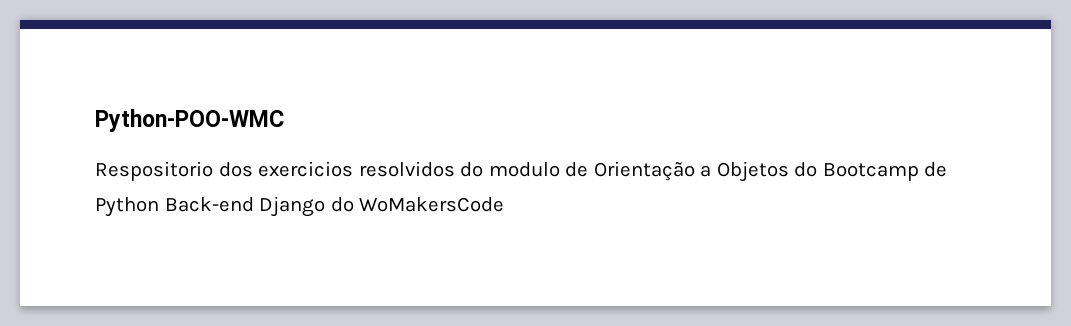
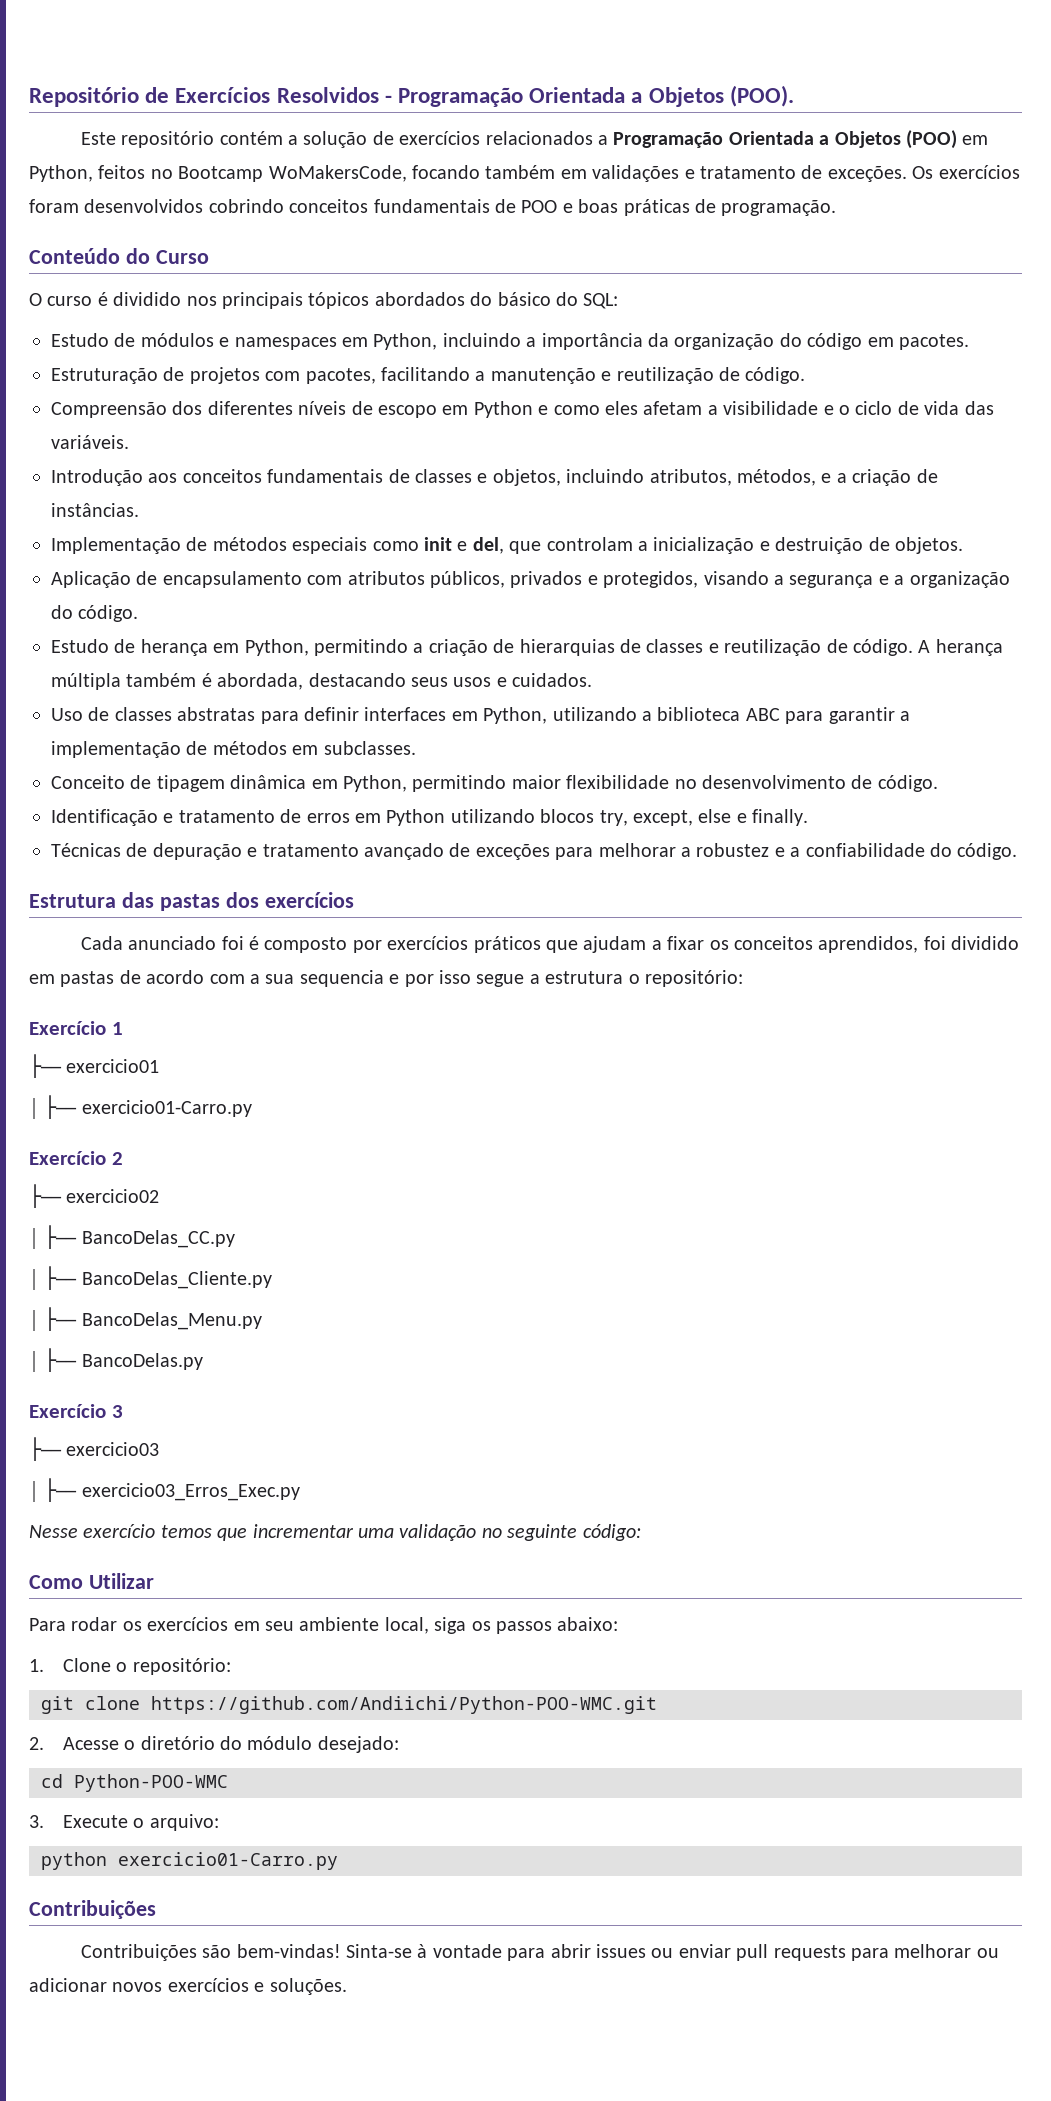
- Python-POO-WMC
- Respositorio dos exercicios resolvidos do modulo de Orientação a Objetos do Bootcamp de Python Back-end Django do WoMakersCode
+ Repositório de Exercícios Resolvidos - Programação Orientada a Objetos (POO).
+ Este repositório contém a solução de exercícios relacionados a Programação Orientada a Objetos (POO) em Python, feitos no Bootcamp WoMakersCode, focando também em validações e tratamento de exceções. Os exercícios foram desenvolvidos cobrindo conceitos fundamentais de POO e boas práticas de programação.
+ Conteúdo do Curso
+ O curso é dividido nos principais tópicos abordados do básico do SQL:
+ Estudo de módulos e namespaces em Python, incluindo a importância da organização do código em pacotes.
+ Estruturação de projetos com pacotes, facilitando a manutenção e reutilização de código.
+ Compreensão dos diferentes níveis de escopo em Python e como eles afetam a visibilidade e o ciclo de vida das variáveis.
+ Introdução aos conceitos fundamentais de classes e objetos, incluindo atributos, métodos, e a criação de instâncias.
+ Implementação de métodos especiais como init e del, que controlam a inicialização e destruição de objetos.
+ Aplicação de encapsulamento com atributos públicos, privados e protegidos, visando a segurança e a organização do código.
+ Estudo de herança em Python, permitindo a criação de hierarquias de classes e reutilização de código. A herança múltipla também é abordada, destacando seus usos e cuidados.
+ Uso de classes abstratas para definir interfaces em Python, utilizando a biblioteca ABC para garantir a implementação de métodos em subclasses.
+ Conceito de tipagem dinâmica em Python, permitindo maior flexibilidade no desenvolvimento de código.
+ Identificação e tratamento de erros em Python utilizando blocos try, except, else e finally.
+ Técnicas de depuração e tratamento avançado de exceções para melhorar a robustez e a confiabilidade do código.
+ Estrutura das pastas dos exercícios
+ Cada anunciado foi é composto por exercícios práticos que ajudam a fixar os conceitos aprendidos, foi dividido em pastas de acordo com a sua sequencia e por isso segue a estrutura o repositório:
+ Exercício 1
+ ├── exercicio01
+ │ ├── exercicio01-Carro.py
+ Exercício 2
+ ├── exercicio02
+ │ ├── BancoDelas_CC.py
+ │ ├── BancoDelas_Cliente.py
+ │ ├── BancoDelas_Menu.py
+ │ ├── BancoDelas.py
+ Exercício 3
+ ├── exercicio03
+ │ ├── exercicio03_Erros_Exec.py
+ Nesse exercício temos que incrementar uma validação no seguinte código:
+ Como Utilizar
+ Para rodar os exercícios em seu ambiente local, siga os passos abaixo:
+ 1. Clone o repositório:
+ git clone https://github.com/Andiichi/Python-POO-WMC.git
+ 2. Acesse o diretório do módulo desejado:
+ cd Python-POO-WMC
+ 3. Execute o arquivo:
+ python exercicio01-Carro.py
+ Contribuições
+ Contribuições são bem-vindas! Sinta-se à vontade para abrir issues ou enviar pull requests para melhorar ou adicionar novos exercícios e soluções.

